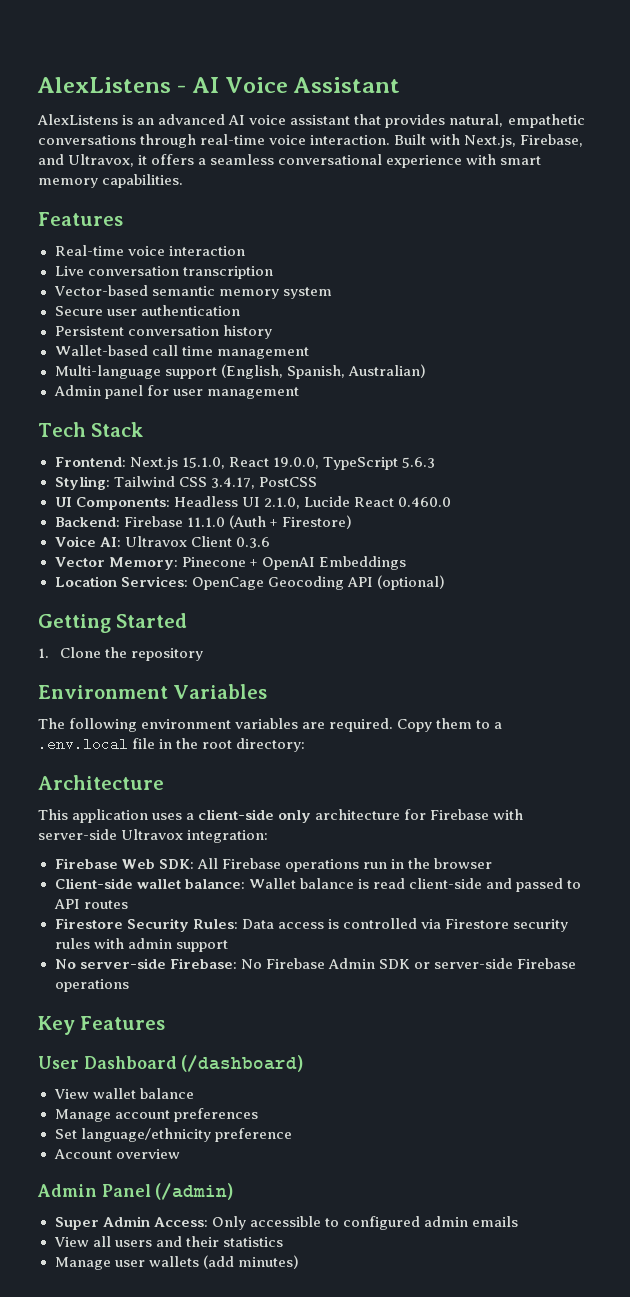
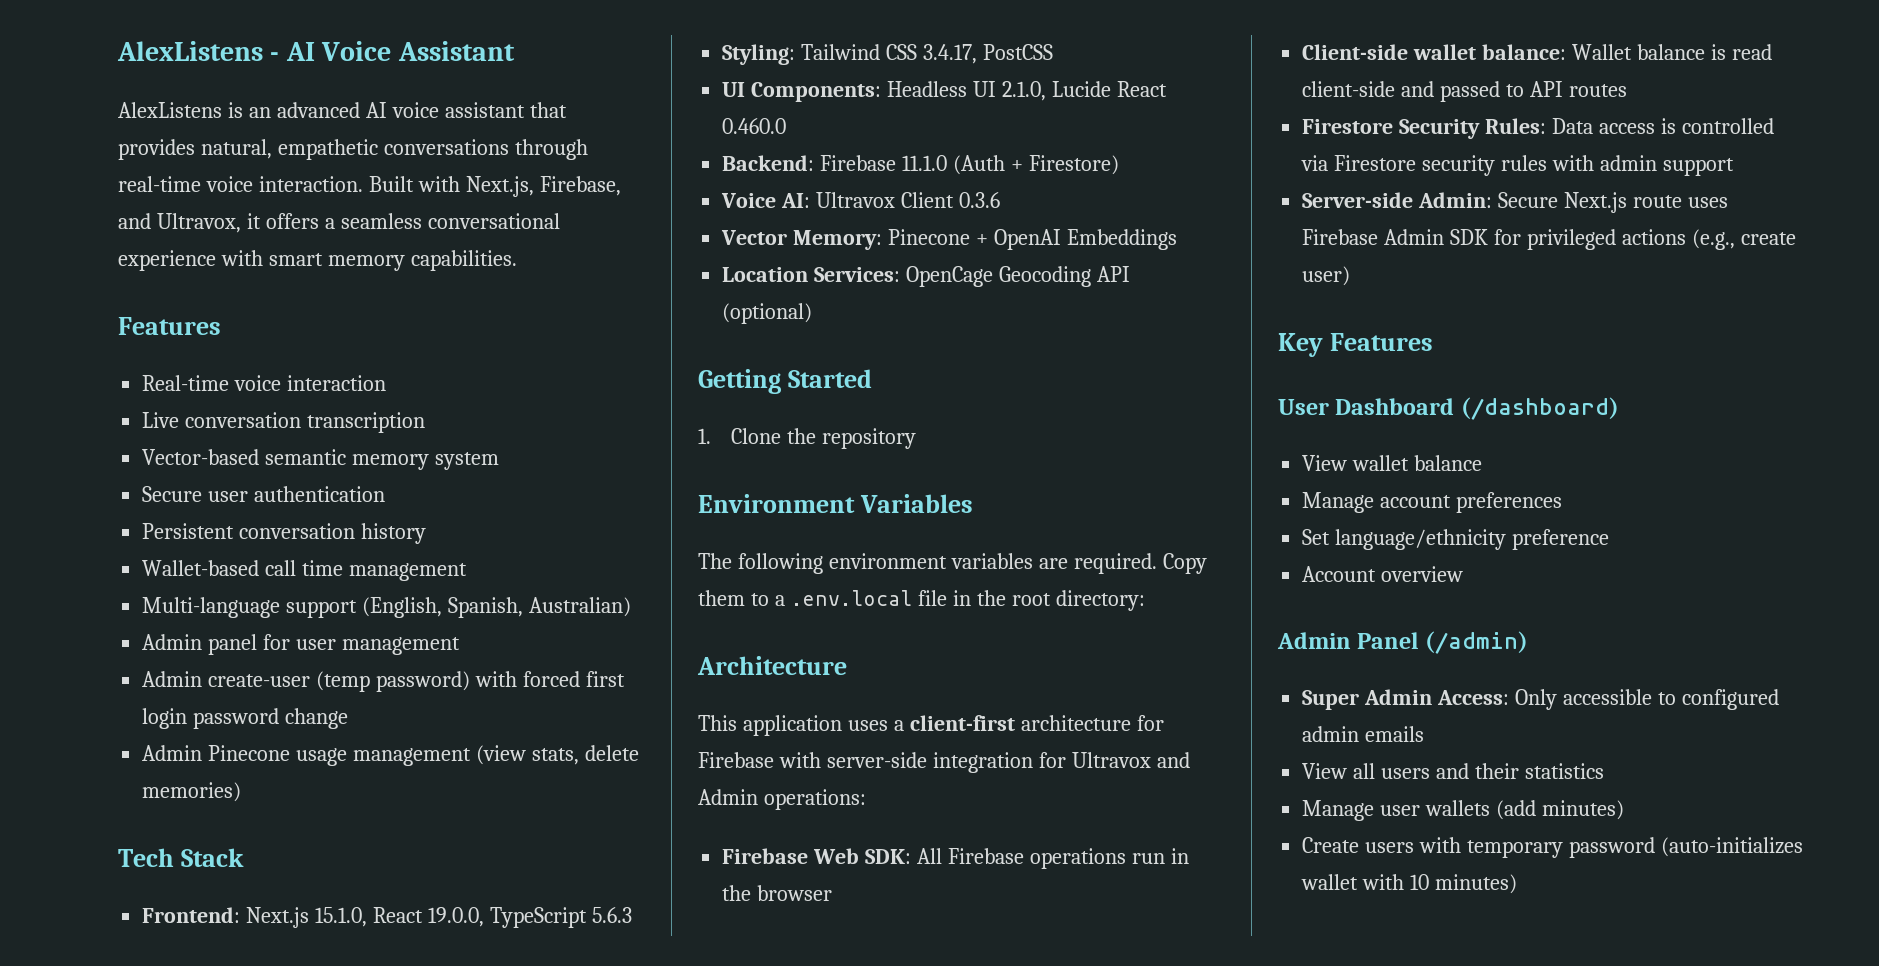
+ Admin create-user (temp password) with forced first login password change
+ Admin Pinecone usage management (view stats, delete memories)
- This application uses a client-side only architecture for Firebase with server-side Ultravox integration:
+ This application uses a client-first architecture for Firebase with server-side integration for Ultravox and Admin operations:
- No server-side Firebase: No Firebase Admin SDK or server-side Firebase operations
+ Server-side Admin: Secure Next.js route uses Firebase Admin SDK for privileged actions (e.g., create user)
+ Create users with temporary password (auto-initializes wallet with 10 minutes)

